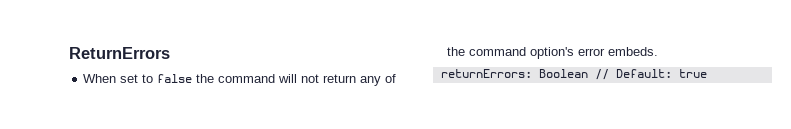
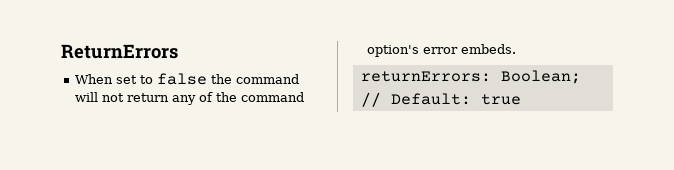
- returnErrors: Boolean // Default: true
+ returnErrors: Boolean; // Default: true

